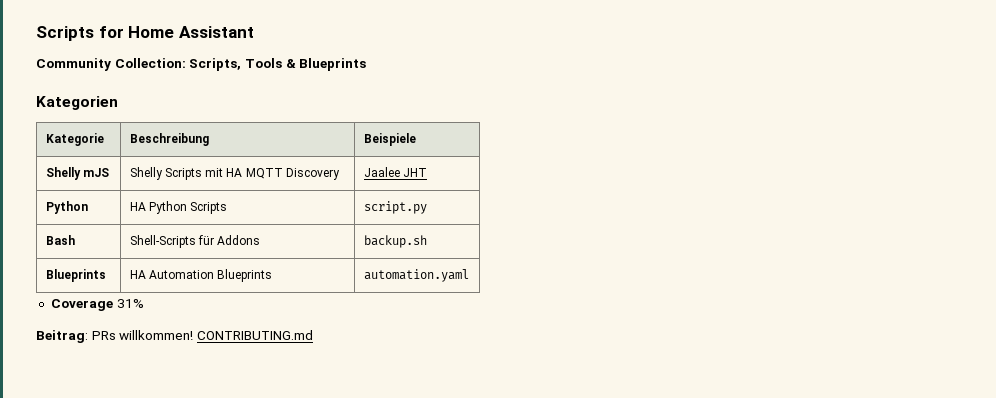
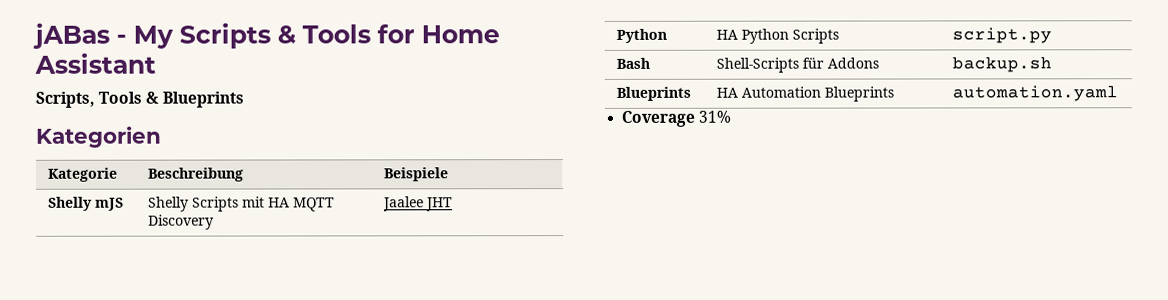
- Scripts for Home Assistant
+ jABas - My Scripts & Tools for Home Assistant
- Community Collection: Scripts, Tools & Blueprints
+ Scripts, Tools & Blueprints
- Beitrag: PRs willkommen! CONTRIBUTING.md

